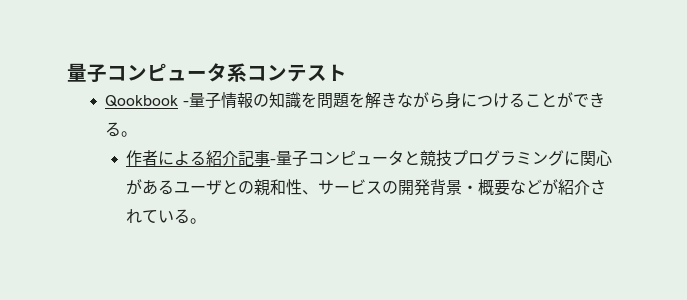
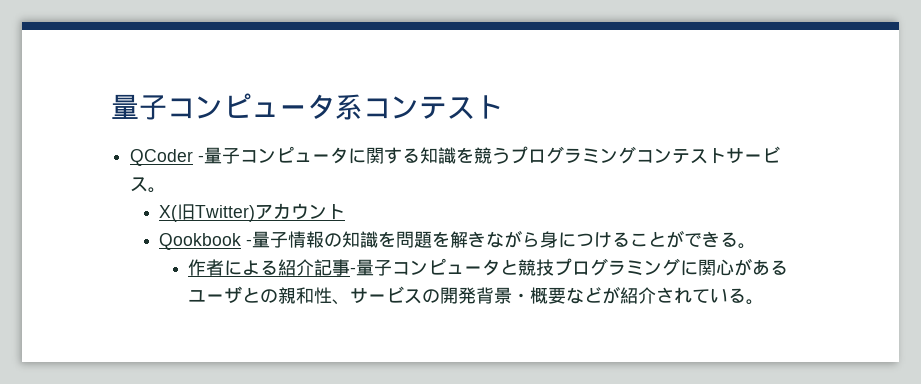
+ QCoder -量子コンピュータに関する知識を競うプログラミングコンテストサービス。
+ X(旧Twitter)アカウント

